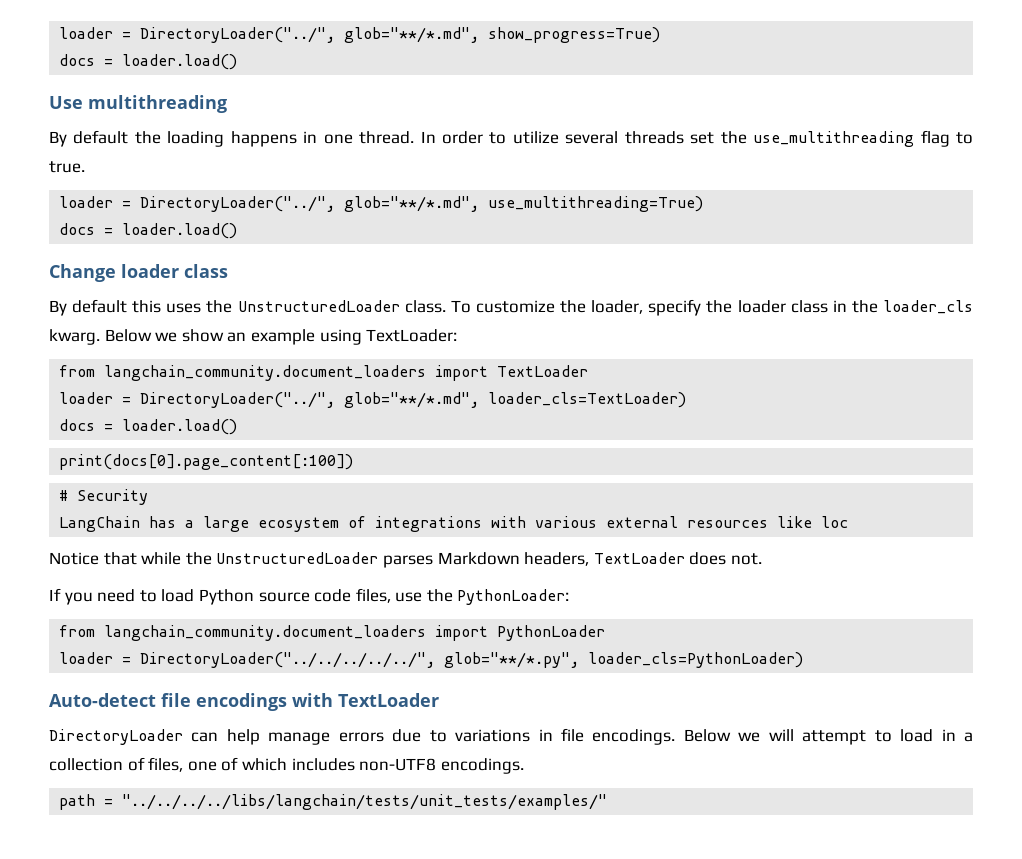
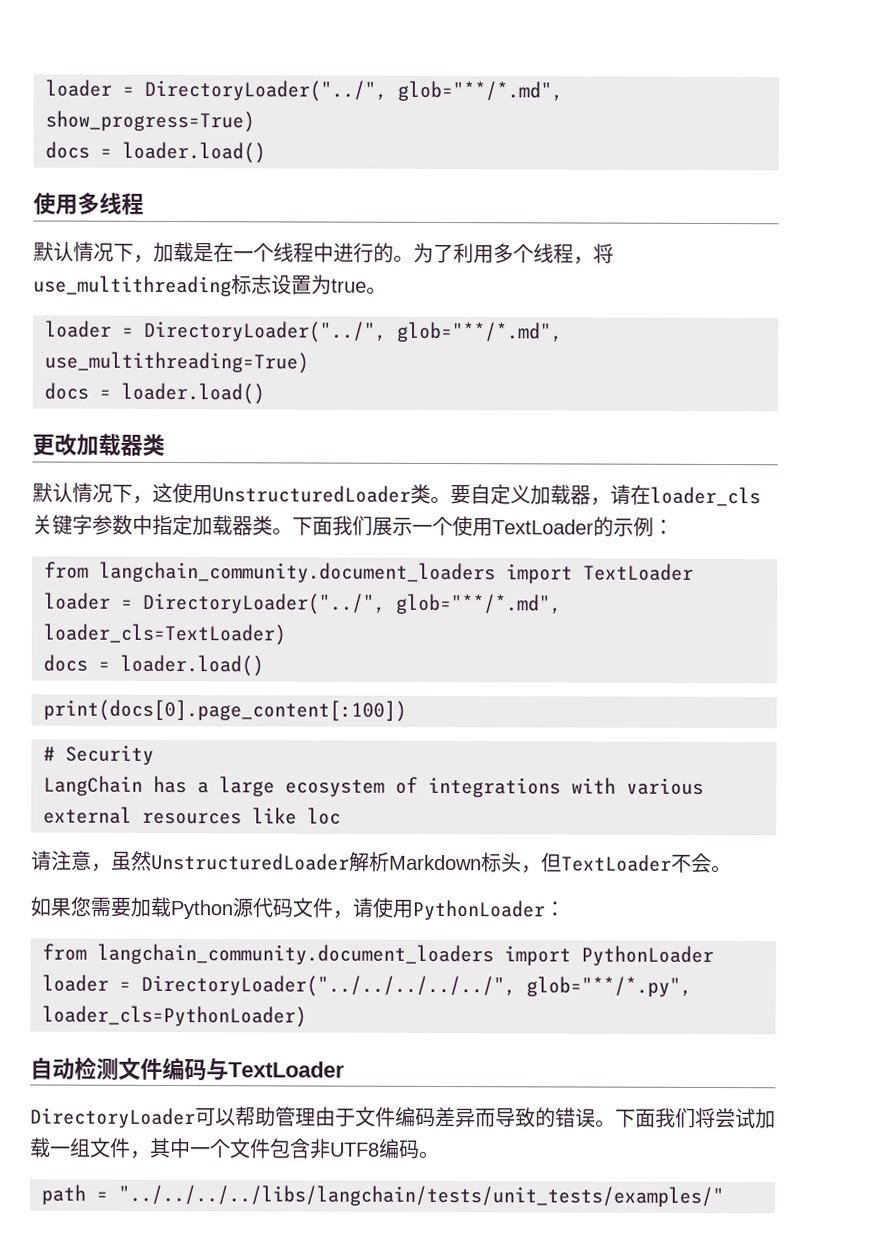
- Use multithreading
- By default the loading happens in one thread. In order to utilize several threads set the use_multithreading flag to true.
+ 使用多线程
+ 默认情况下，加载是在一个线程中进行的。为了利用多个线程，将use_multithreading标志设置为true。
- Change loader class
- By default this uses the UnstructuredLoader class. To customize the loader, specify the loader class in the loader_cls kwarg. Below we show an example using TextLoader:
+ 更改加载器类
+ 默认情况下，这使用UnstructuredLoader类。要自定义加载器，请在loader_cls关键字参数中指定加载器类。下面我们展示一个使用TextLoader的示例：
- Notice that while the UnstructuredLoader parses Markdown headers, TextLoader does not.
- If you need to load Python source code files, use the PythonLoader:
+ 请注意，虽然UnstructuredLoader解析Markdown标头，但TextLoader不会。
+ 如果您需要加载Python源代码文件，请使用PythonLoader：
- Auto-detect file encodings with TextLoader
- DirectoryLoader can help manage errors due to variations in file encodings. Below we will attempt to load in a collection of files, one of which includes non-UTF8 encodings.
+ 自动检测文件编码与TextLoader
+ DirectoryLoader可以帮助管理由于文件编码差异而导致的错误。下面我们将尝试加载一组文件，其中一个文件包含非UTF8编码。

